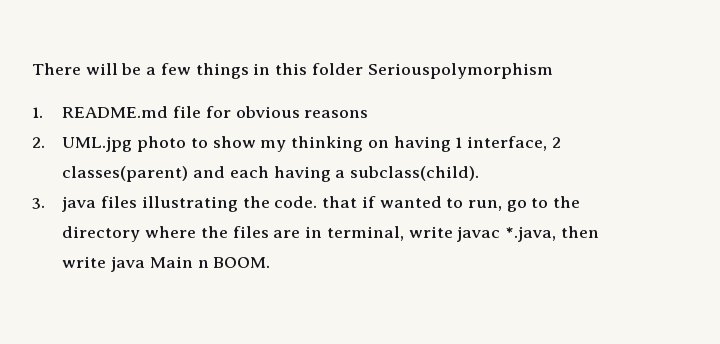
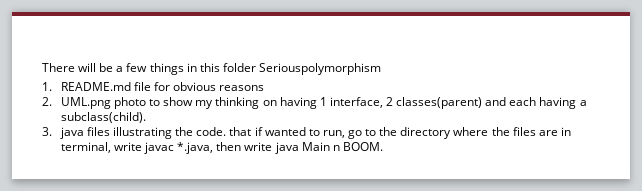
- 2. UML.jpg photo to show my thinking on having 1 interface, 2 classes(parent) and each having a subclass(child).
+ 2. UML.png photo to show my thinking on having 1 interface, 2 classes(parent) and each having a subclass(child).

